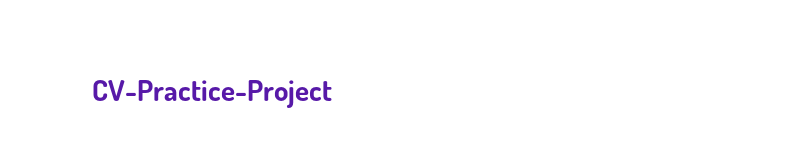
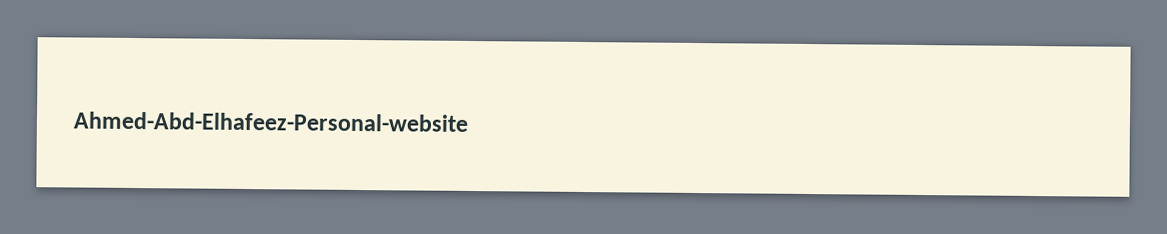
- CV-Practice-Project
+ Ahmed-Abd-Elhafeez-Personal-website

